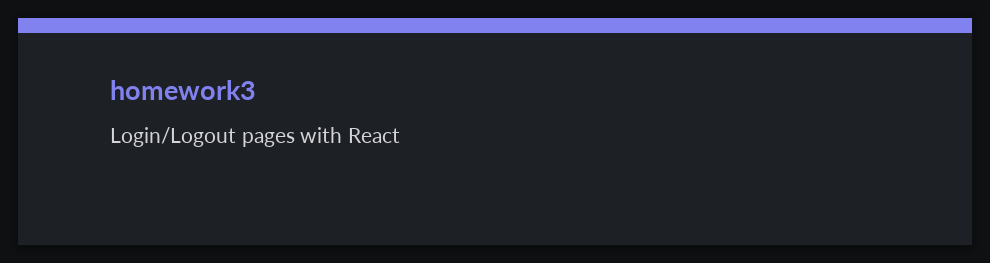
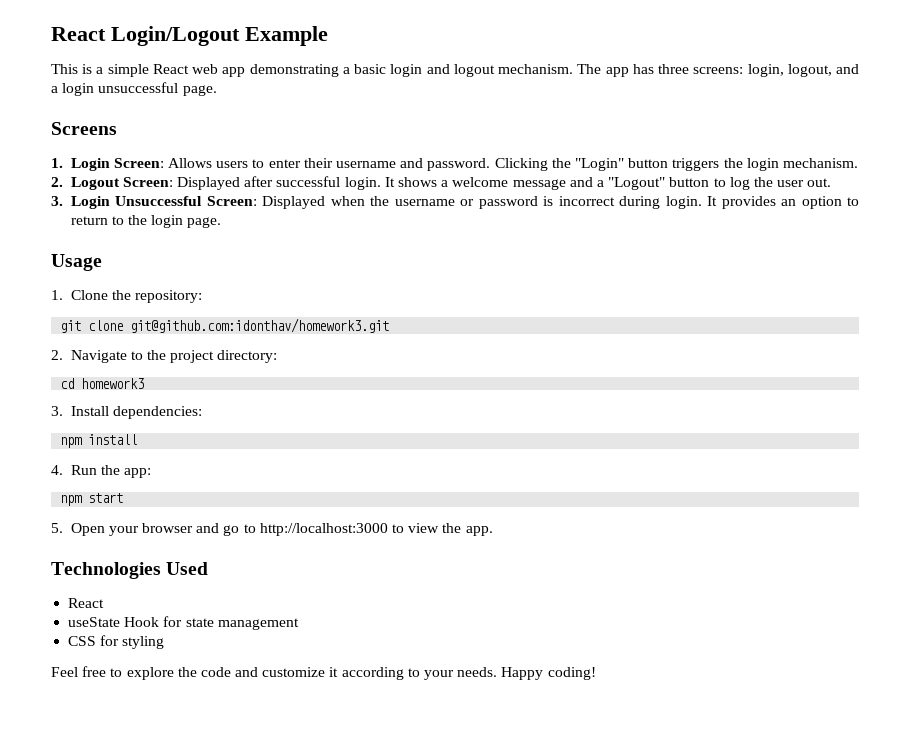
- homework3
- Login/Logout pages with React
+ React Login/Logout Example
+ This is a simple React web app demonstrating a basic login and logout mechanism. The app has three screens: login, logout, and a login unsuccessful page.
+ Screens
+ 1. Login Screen: Allows users to enter their username and password. Clicking the "Login" button triggers the login mechanism.
+ 2. Logout Screen: Displayed after successful login. It shows a welcome message and a "Logout" button to log the user out.
+ 3. Login Unsuccessful Screen: Displayed when the username or password is incorrect during login. It provides an option to return to the login page.
+ Usage
+ 1. Clone the repository:
+ git clone git@github.com:idonthav/homework3.git
+ 2. Navigate to the project directory:
+ cd homework3
+ 3. Install dependencies:
+ npm install
+ 4. Run the app:
+ npm start
+ 5. Open your browser and go to http://localhost:3000 to view the app.
+ Technologies Used
+ React
+ useState Hook for state management
+ CSS for styling
+ Feel free to explore the code and customize it according to your needs. Happy coding!

